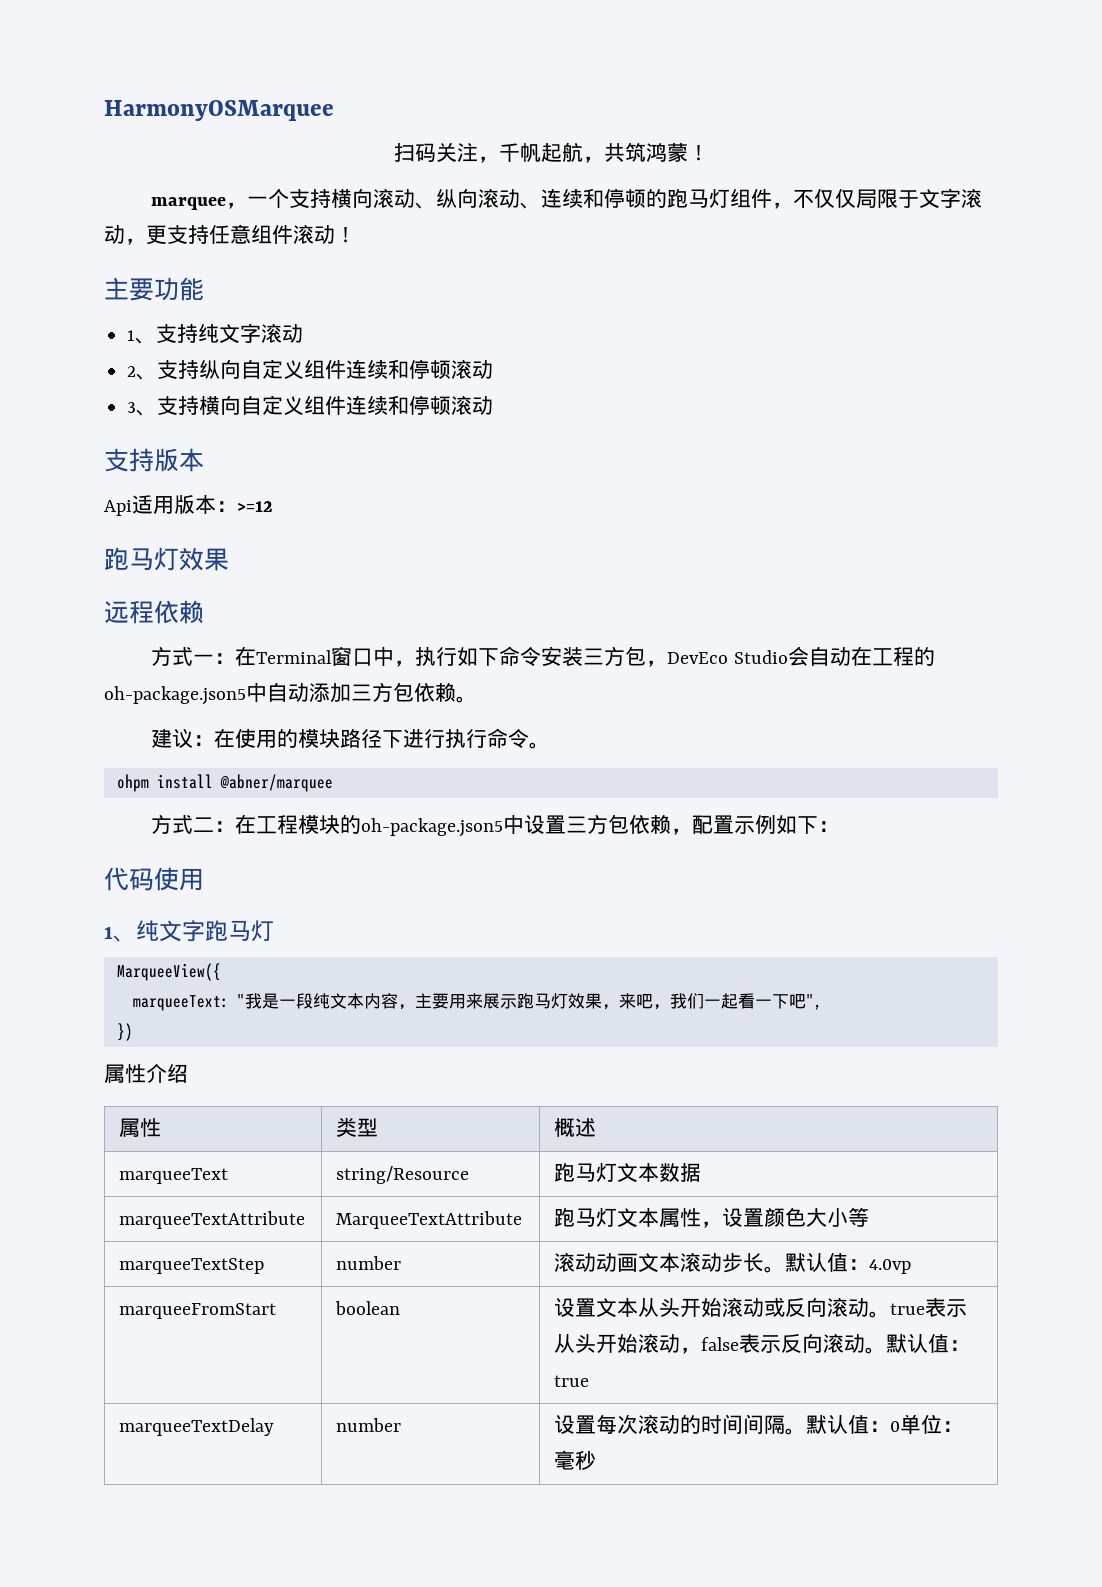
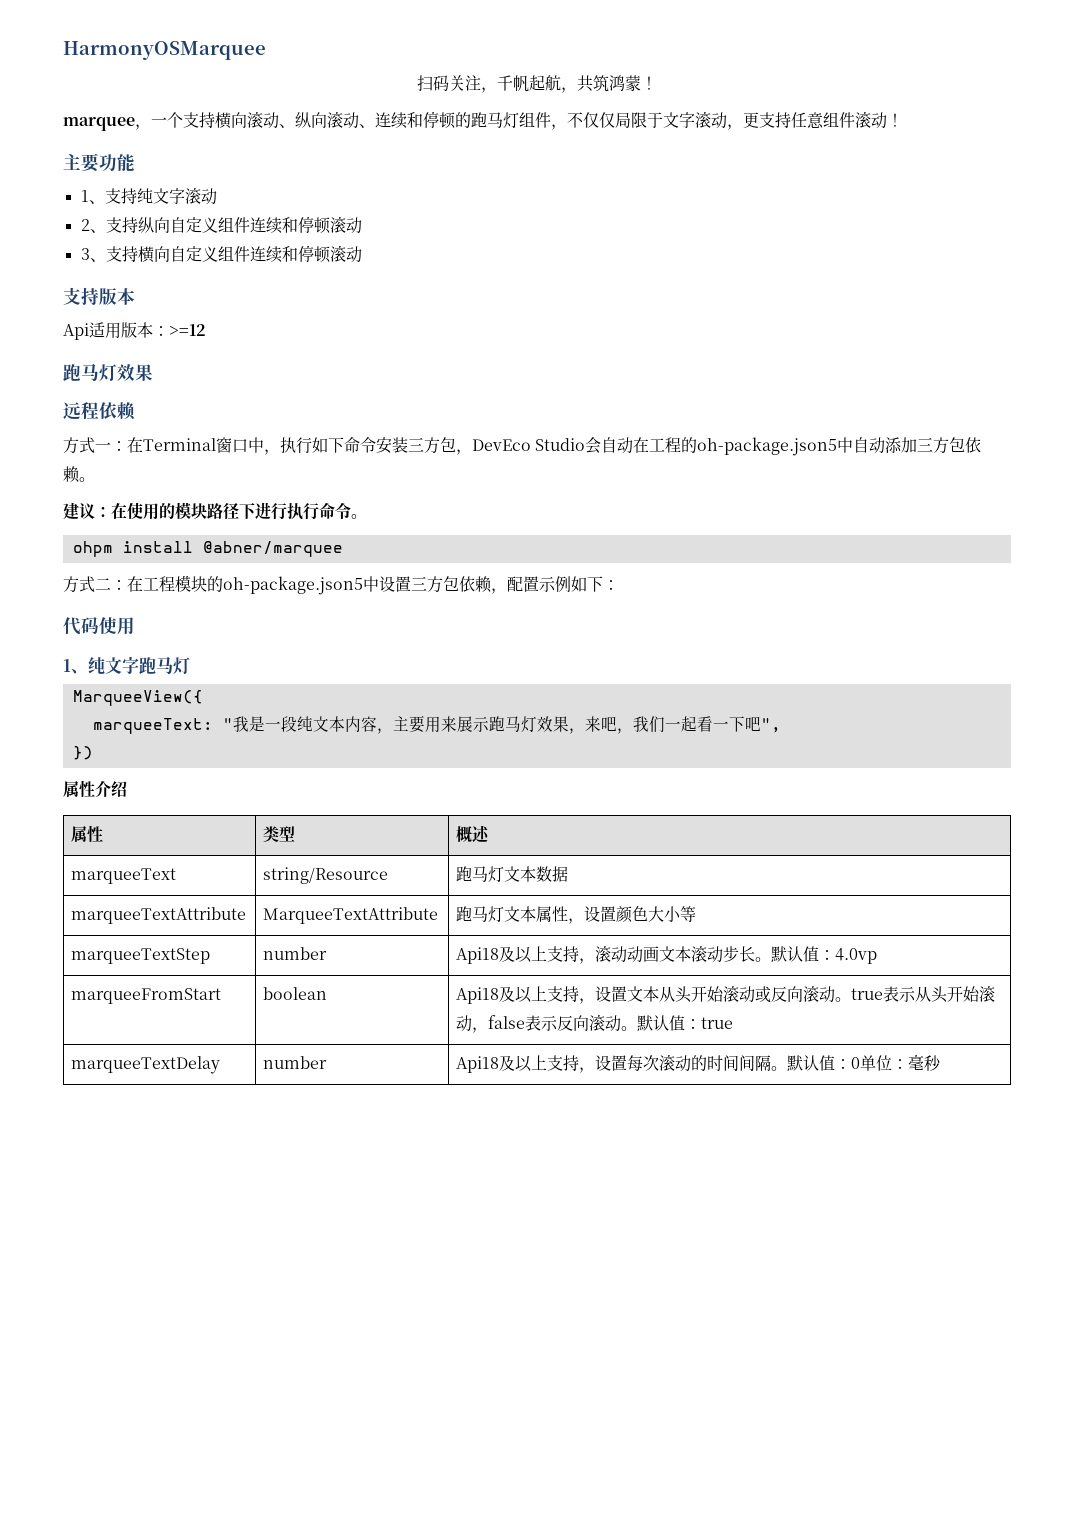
- marqueeTextStep | number | 滚动动画文本滚动步长。默认值：4.0vp
+ marqueeTextStep | number | Api18及以上支持，滚动动画文本滚动步长。默认值：4.0vp
- marqueeFromStart | boolean | 设置文本从头开始滚动或反向滚动。true表示从头开始滚动，false表示反向滚动。默认值：true
+ marqueeFromStart | boolean | Api18及以上支持，设置文本从头开始滚动或反向滚动。true表示从头开始滚动，false表示反向滚动。默认值：true
- marqueeTextDelay | number | 设置每次滚动的时间间隔。默认值：0单位：毫秒
+ marqueeTextDelay | number | Api18及以上支持，设置每次滚动的时间间隔。默认值：0单位：毫秒

